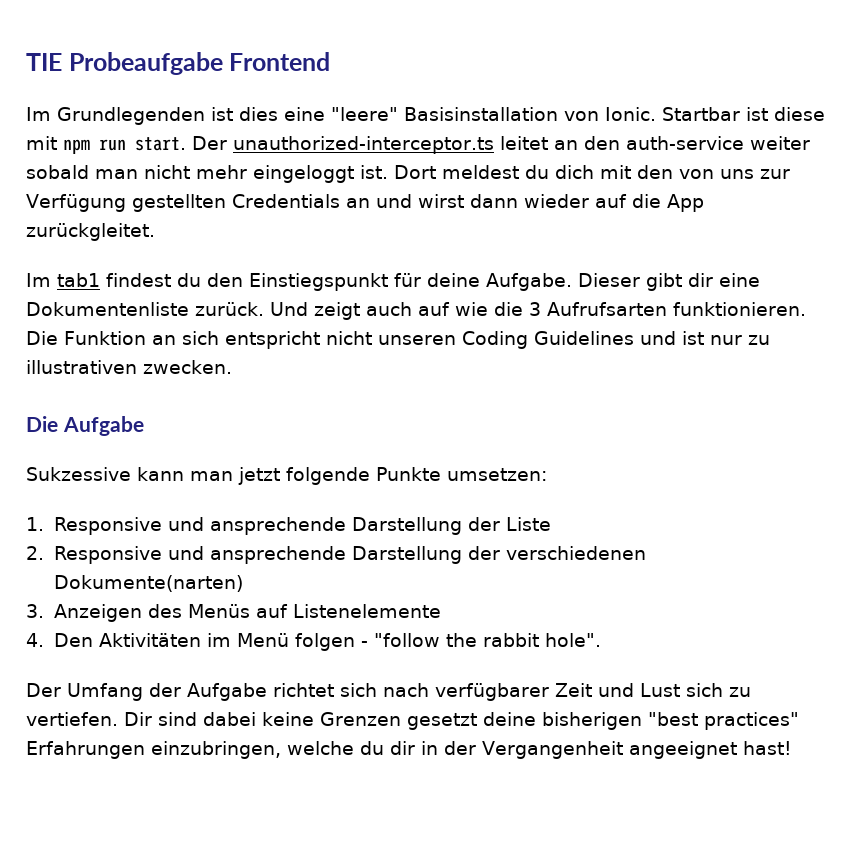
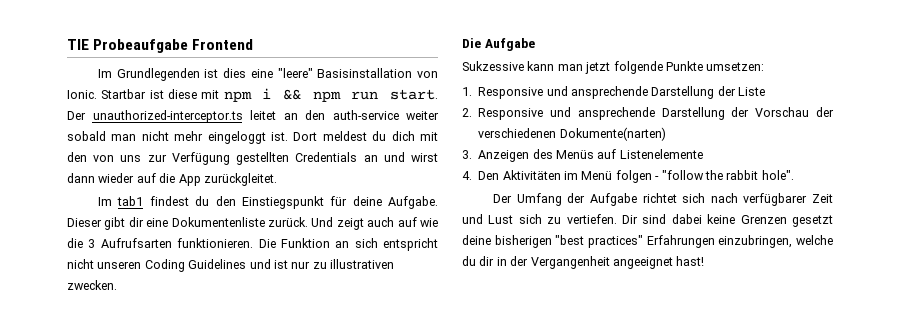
- Startbar ist diese mit npm run start.
+ Startbar ist diese mit npm i && npm run start.
- 2. Responsive und ansprechende Darstellung der verschiedenen Dokumente(narten)
+ 2. Responsive und ansprechende Darstellung der Vorschau der verschiedenen Dokumente(narten)

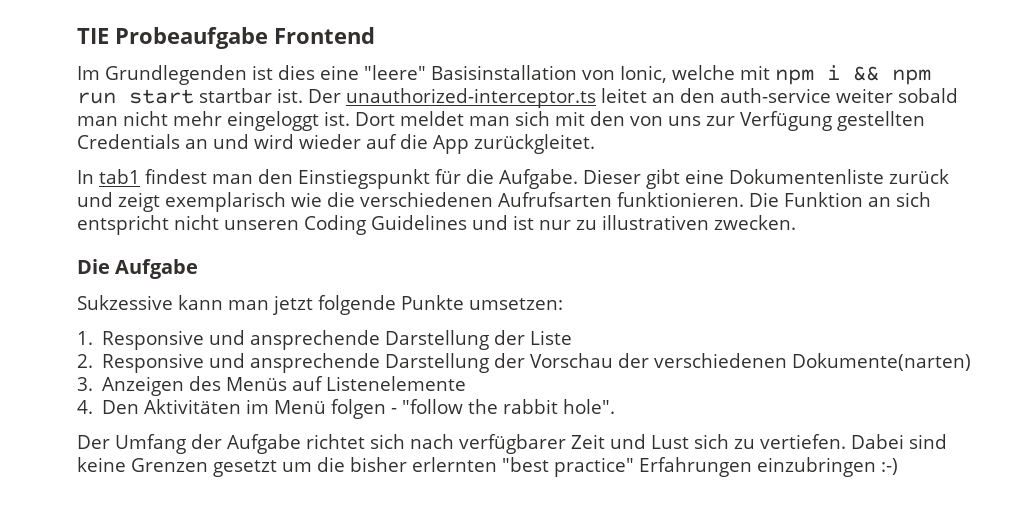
- Im Grundlegenden ist dies eine "leere" Basisinstallation von Ionic. Startbar ist diese mit npm i && npm run start.
+ Im Grundlegenden ist dies eine "leere" Basisinstallation von Ionic, welche mit npm i && npm run start startbar ist.
- Dort meldest du dich mit den von uns zur Verfügung gestellten Credentials an und wirst dann wieder auf die App zurückgleitet.
+ Dort meldet man sich mit den von uns zur Verfügung gestellten Credentials an und wird wieder auf die App zurückgleitet.
- Im tab1 findest du den Einstiegspunkt für deine Aufgabe.
+ In tab1 findest man den Einstiegspunkt für die Aufgabe.
- Dieser gibt dir eine Dokumentenliste zurück. Und zeigt auch auf wie die 3 Aufrufsarten funktionieren.
+ Dieser gibt eine Dokumentenliste zurück und zeigt exemplarisch wie die verschiedenen Aufrufsarten funktionieren.
- Dir sind dabei keine Grenzen gesetzt deine bisherigen "best practices" Erfahrungen einzubringen, welche du dir in der Vergangenheit angeeignet hast!
+ Dabei sind keine Grenzen gesetzt um die bisher erlernten "best practice" Erfahrungen einzubringen :-)

